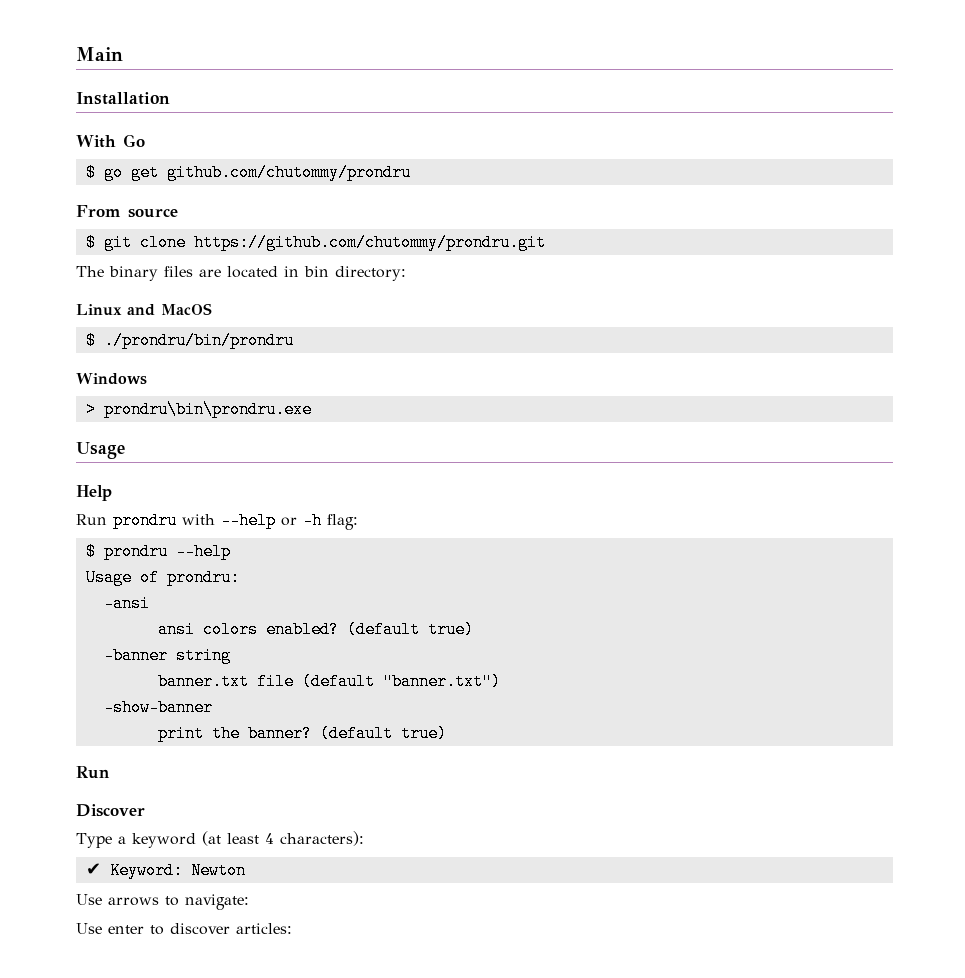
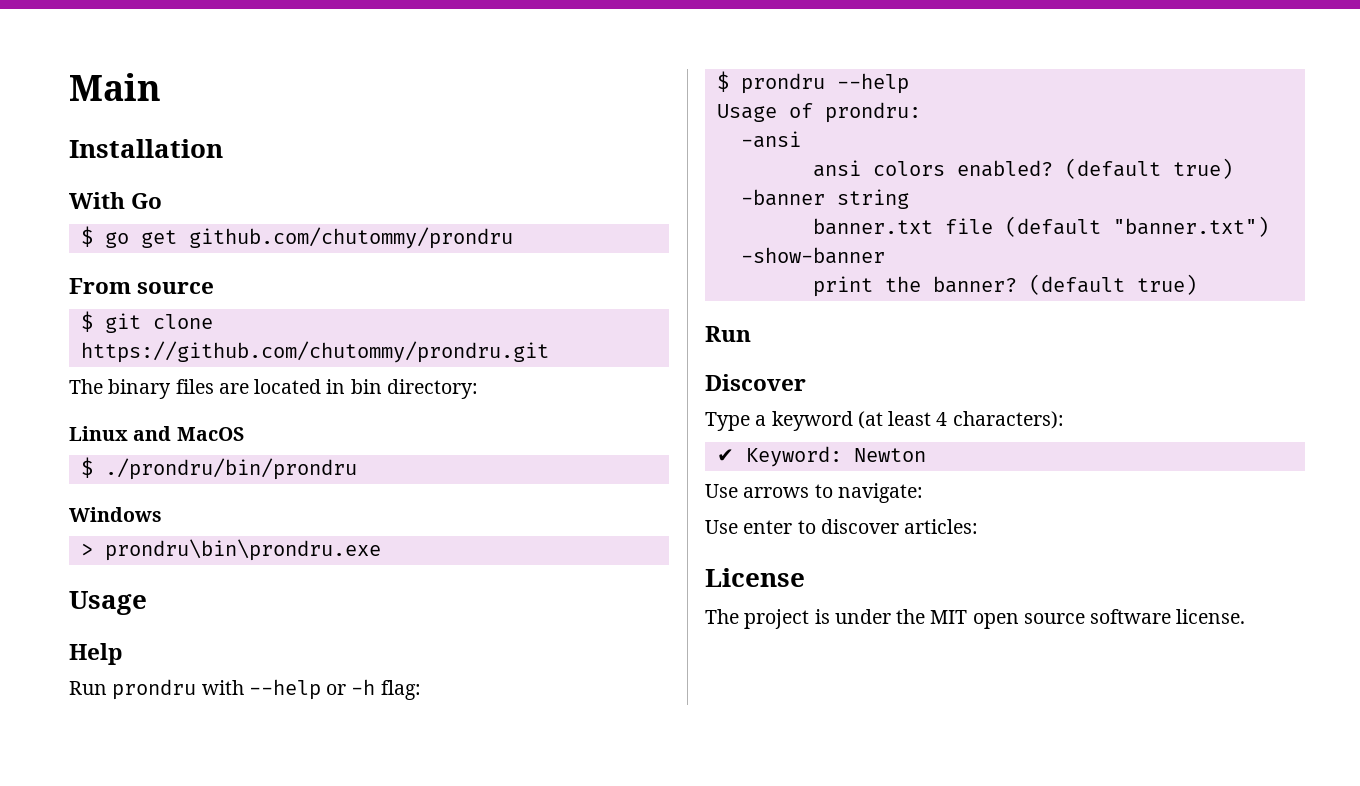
+ License
+ The project is under the MIT open source software license.

